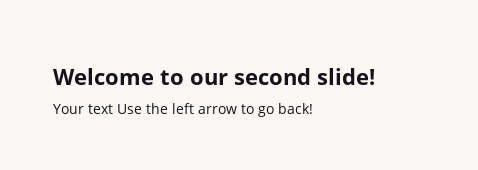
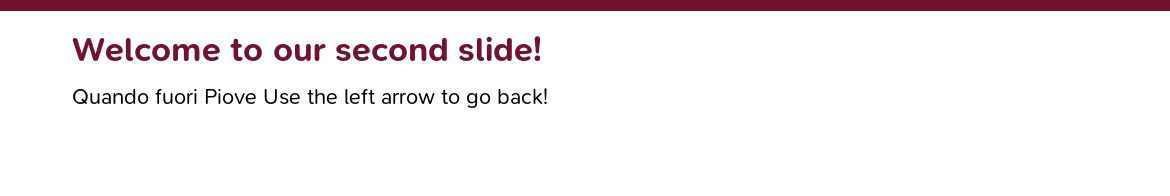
- Your text Use the left arrow to go back!
+ Quando fuori Piove Use the left arrow to go back!

